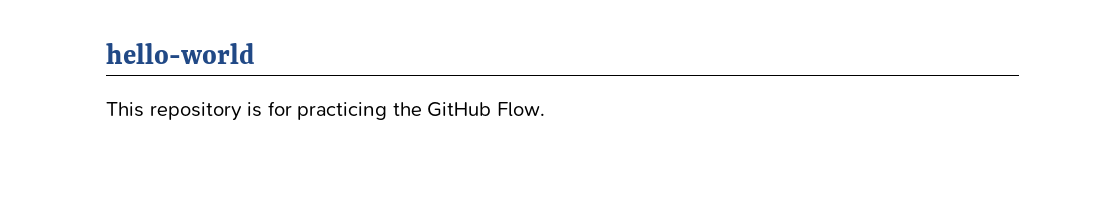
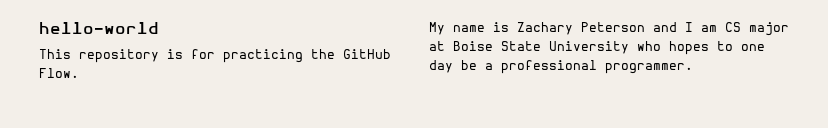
+ My name is Zachary Peterson and I am CS major at Boise State University who hopes to one day be a professional programmer.

